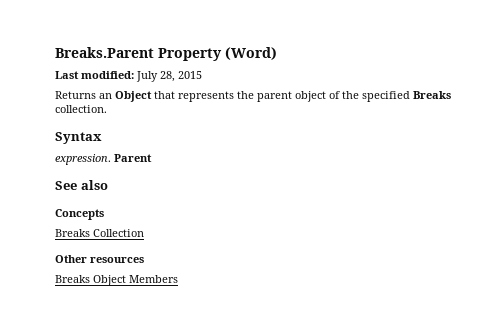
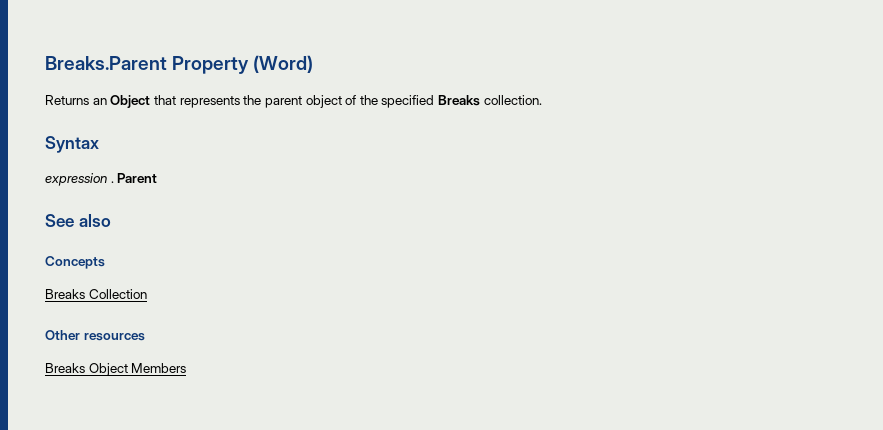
- Last modified: July 28, 2015
- expression.
+ expression .

